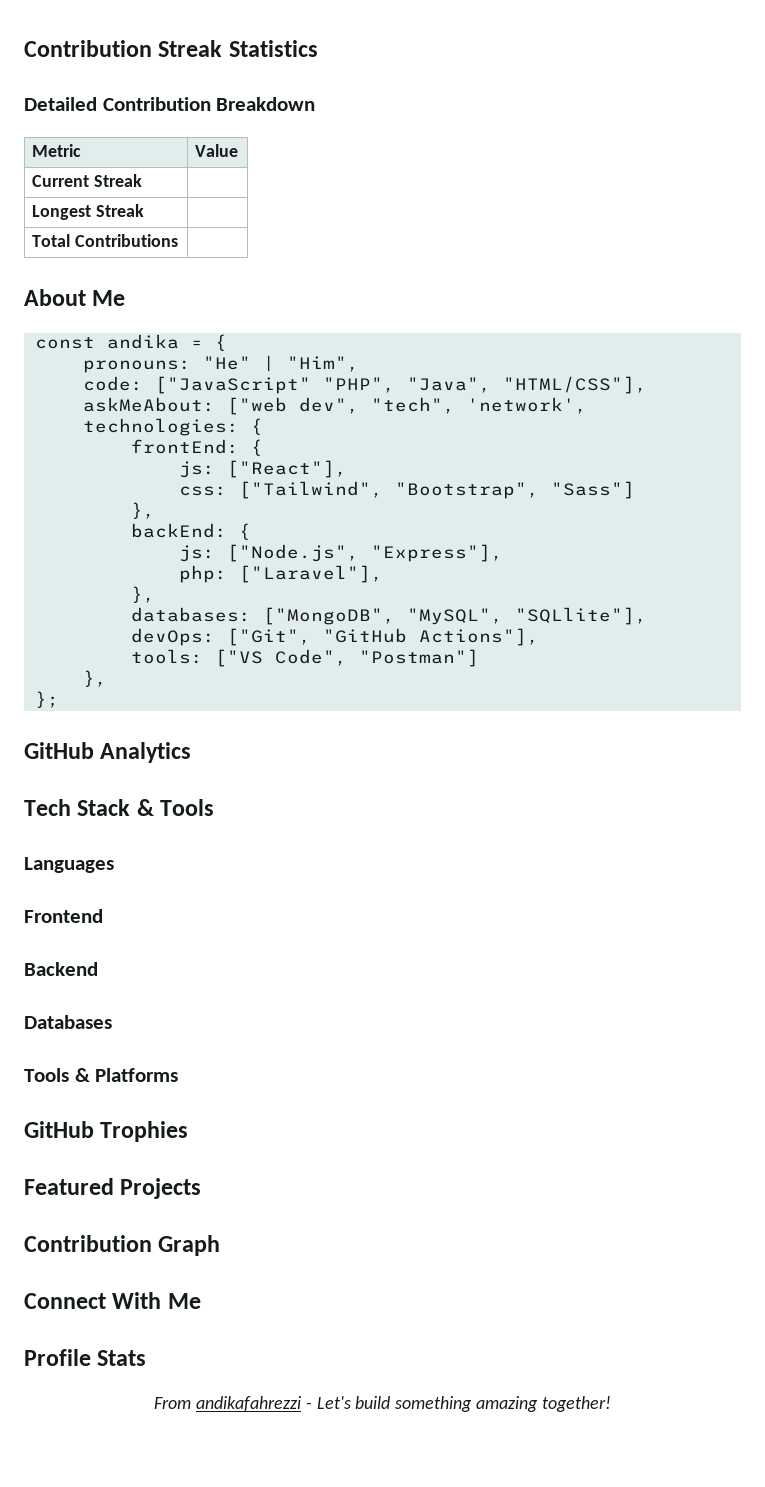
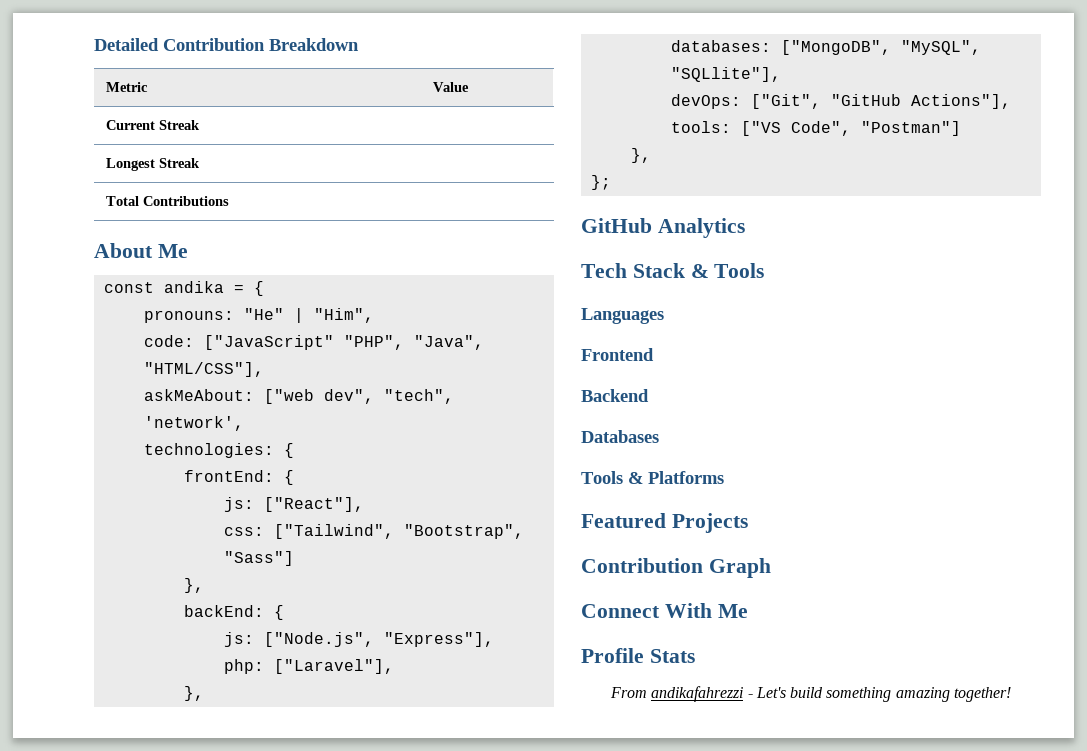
- Contribution Streak Statistics
- GitHub Trophies

